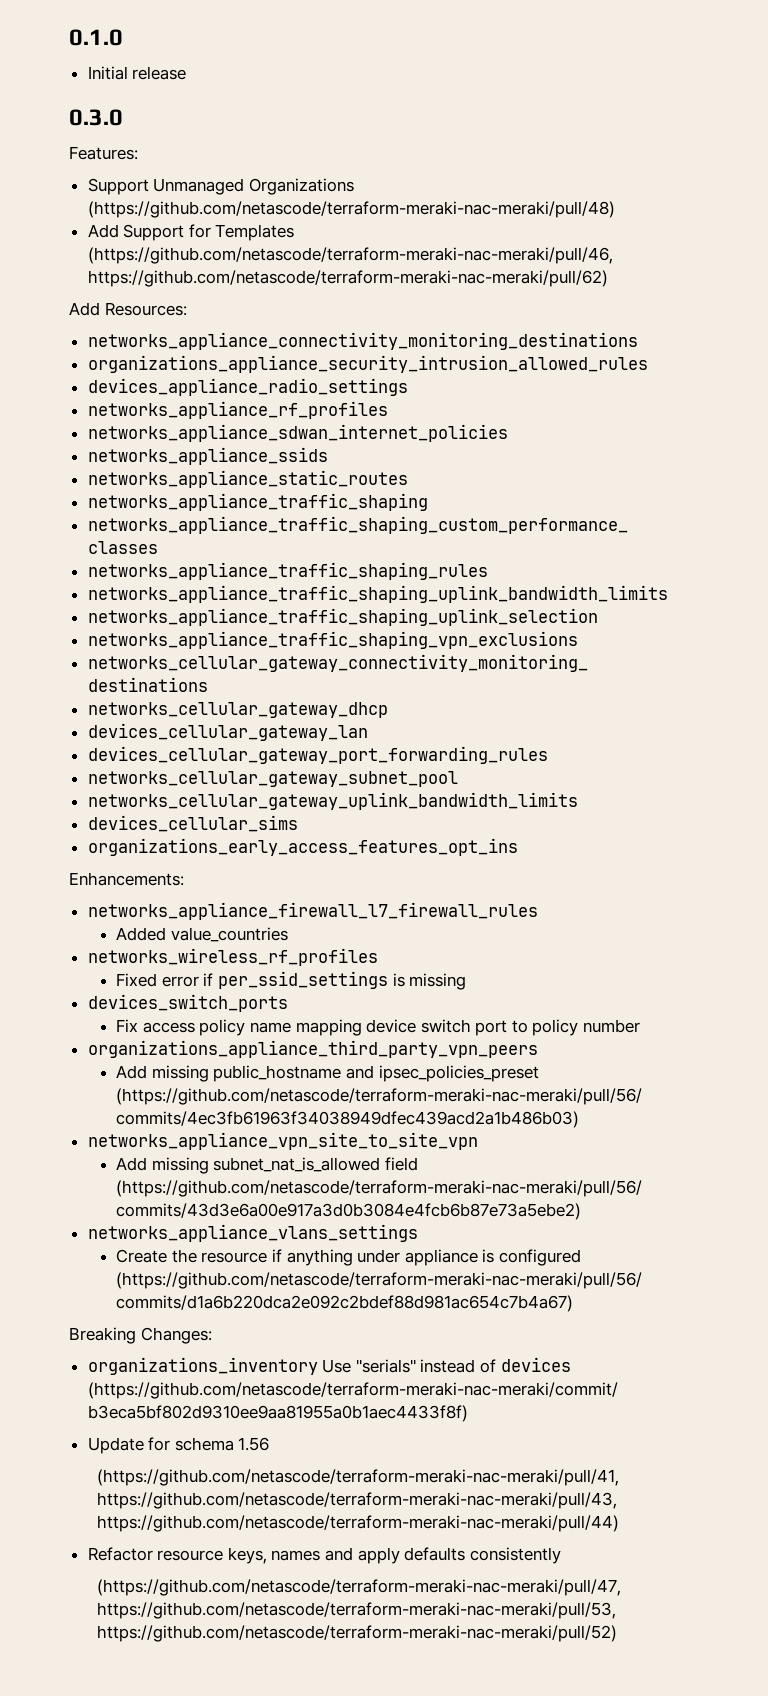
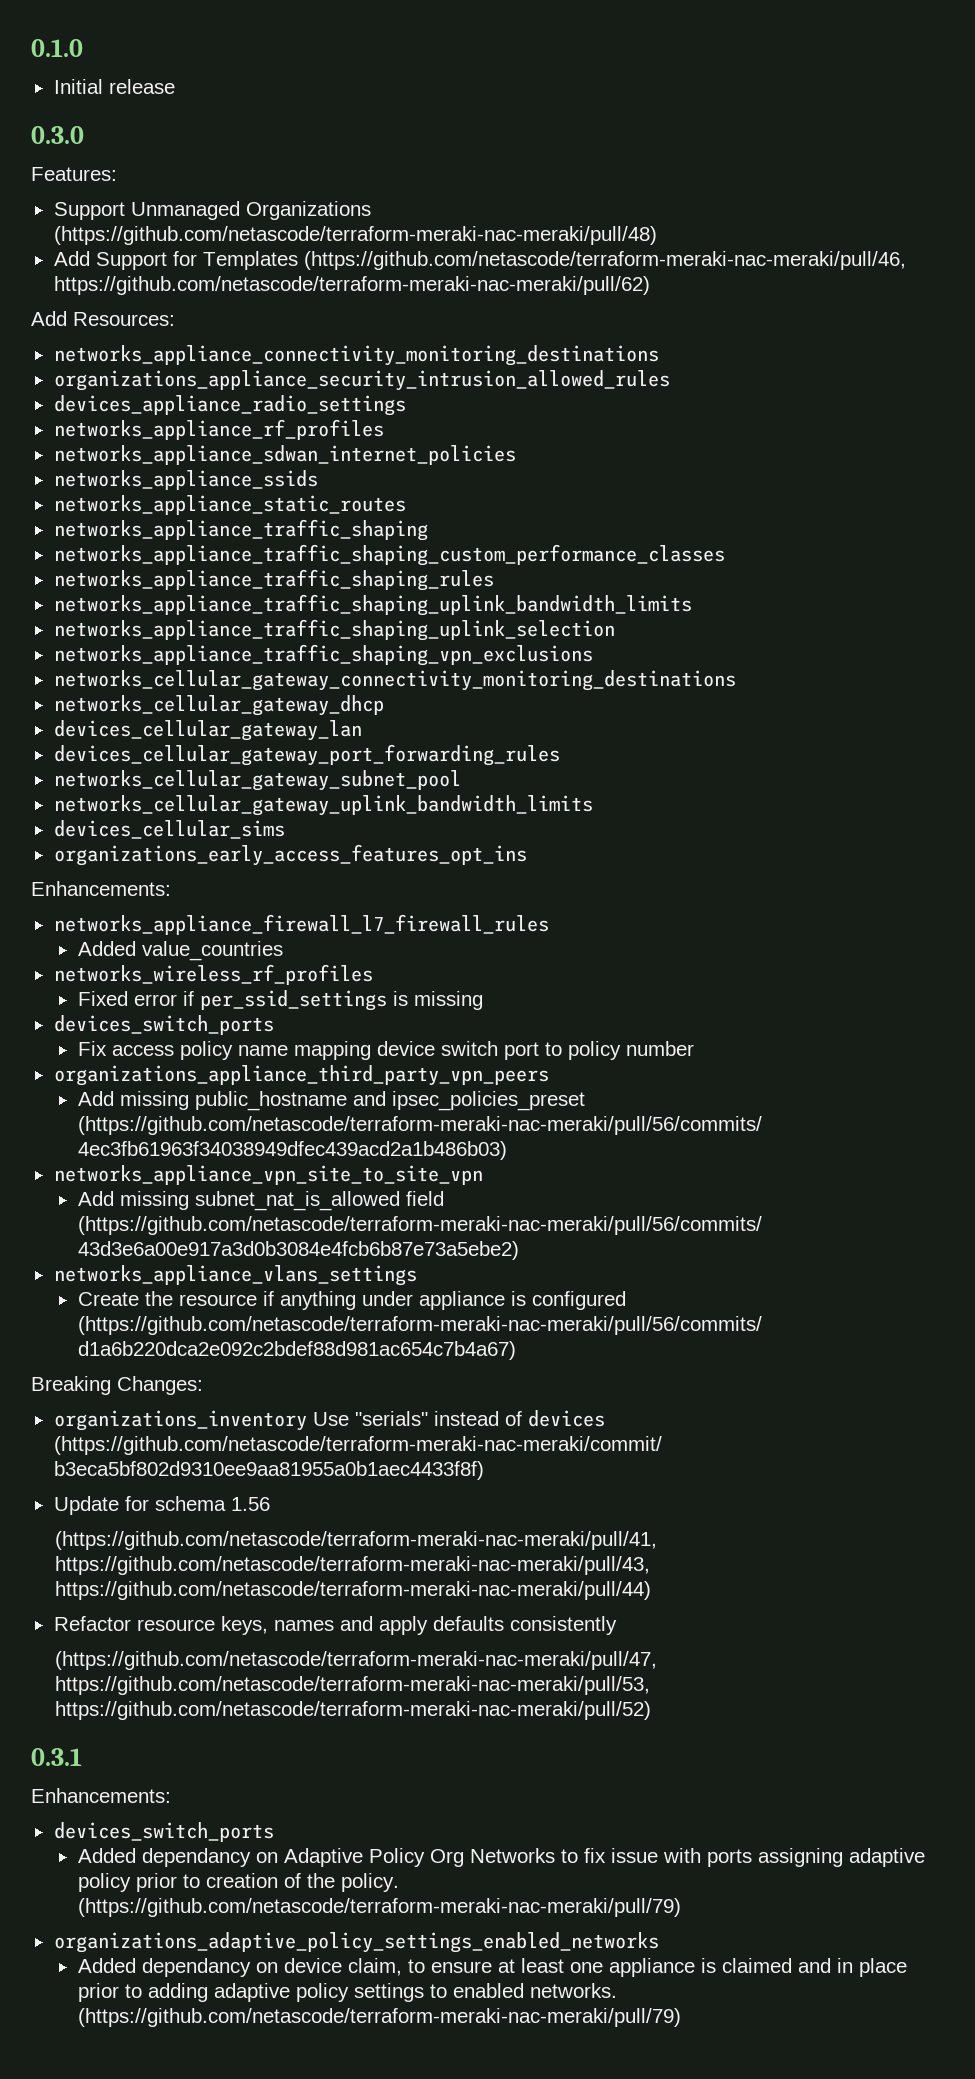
+ 0.3.1
+ Enhancements:
+ devices_switch_ports
+ Added dependancy on Adaptive Policy Org Networks to fix issue with ports assigning adaptive policy prior to creation of the policy. (https://github.com/netascode/terraform-meraki-nac-meraki/pull/79)
+ organizations_adaptive_policy_settings_enabled_networks
+ Added dependancy on device claim, to ensure at least one appliance is claimed and in place prior to adding adaptive policy settings to enabled networks. (https://github.com/netascode/terraform-meraki-nac-meraki/pull/79)

